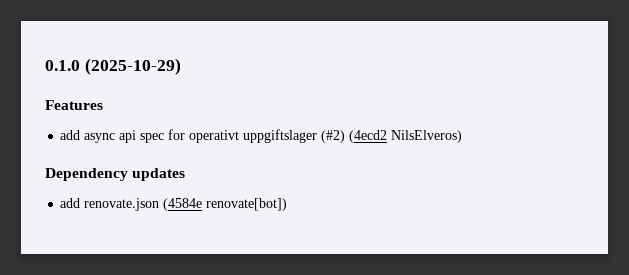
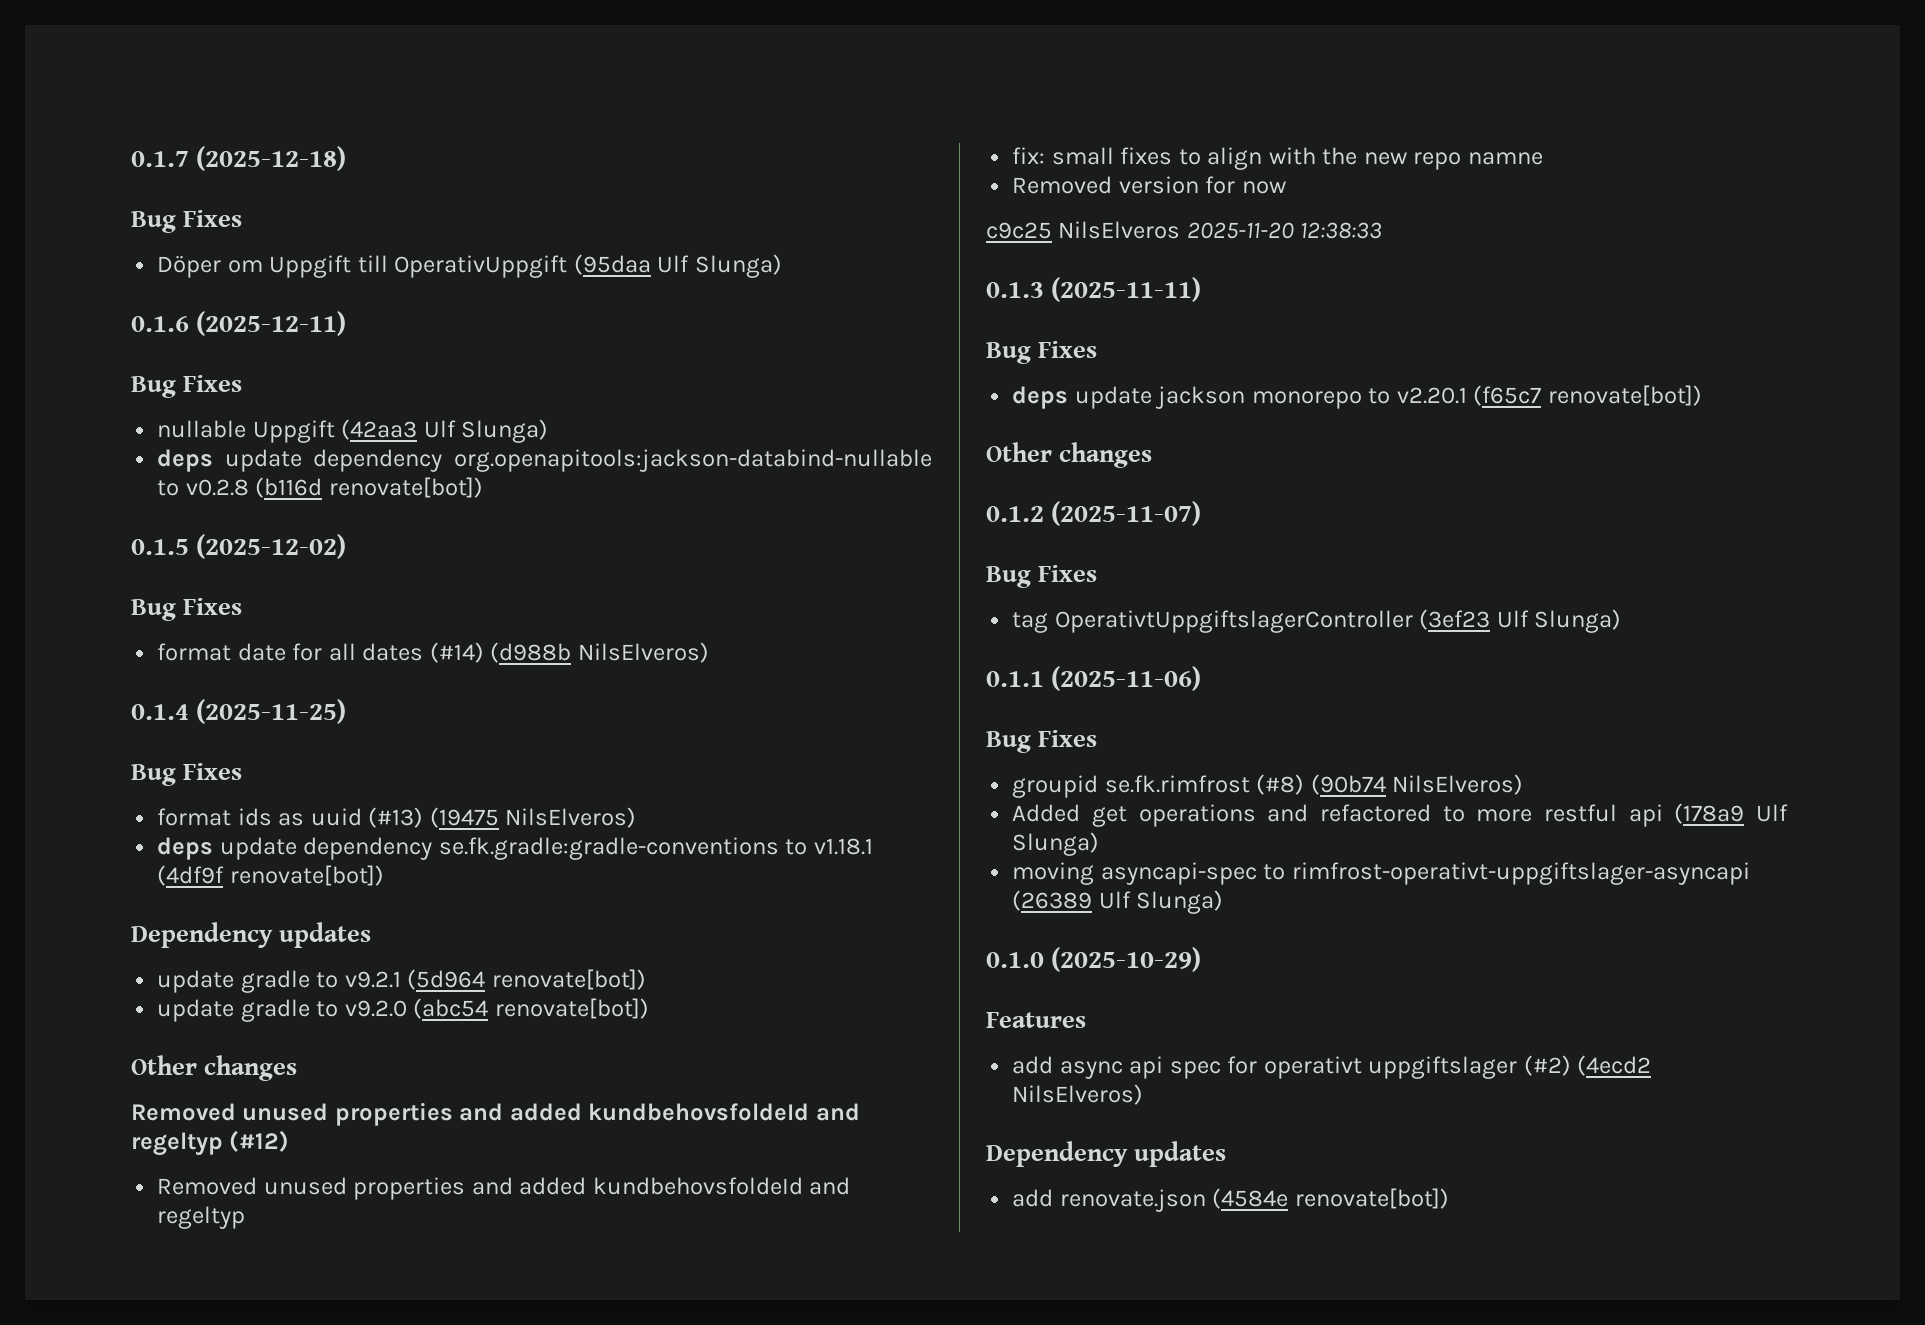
+ 0.1.7 (2025-12-18)
+ Bug Fixes
+ Döper om Uppgift till OperativUppgift (95daa Ulf Slunga)
+ 0.1.6 (2025-12-11)
+ Bug Fixes
+ nullable Uppgift (42aa3 Ulf Slunga)
+ deps update dependency org.openapitools:jackson-databind-nullable to v0.2.8 (b116d renovate[bot])
+ 0.1.5 (2025-12-02)
+ Bug Fixes
+ format date for all dates (#14) (d988b NilsElveros)
+ 0.1.4 (2025-11-25)
+ Bug Fixes
+ format ids as uuid (#13) (19475 NilsElveros)
+ deps update dependency se.fk.gradle:gradle-conventions to v1.18.1 (4df9f renovate[bot])
+ Dependency updates
+ update gradle to v9.2.1 (5d964 renovate[bot])
+ update gradle to v9.2.0 (abc54 renovate[bot])
+ Other changes
+ Removed unused properties and added kundbehovsfoldeId and regeltyp (#12)
+ Removed unused properties and added kundbehovsfoldeId and regeltyp
+ fix: small fixes to align with the new repo namne
+ Removed version for now
+ c9c25 NilsElveros 2025-11-20 12:38:33
+ 0.1.3 (2025-11-11)
+ Bug Fixes
+ deps update jackson monorepo to v2.20.1 (f65c7 renovate[bot])
+ Other changes
+ 0.1.2 (2025-11-07)
+ Bug Fixes
+ tag OperativtUppgiftslagerController (3ef23 Ulf Slunga)
+ 0.1.1 (2025-11-06)
+ Bug Fixes
+ groupid se.fk.rimfrost (#8) (90b74 NilsElveros)
+ Added get operations and refactored to more restful api (178a9 Ulf Slunga)
+ moving asyncapi-spec to rimfrost-operativt-uppgiftslager-asyncapi (26389 Ulf Slunga)

